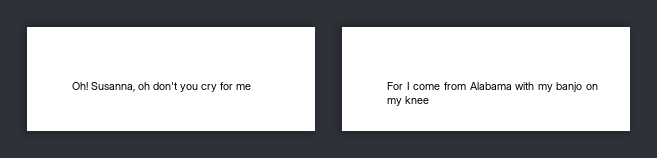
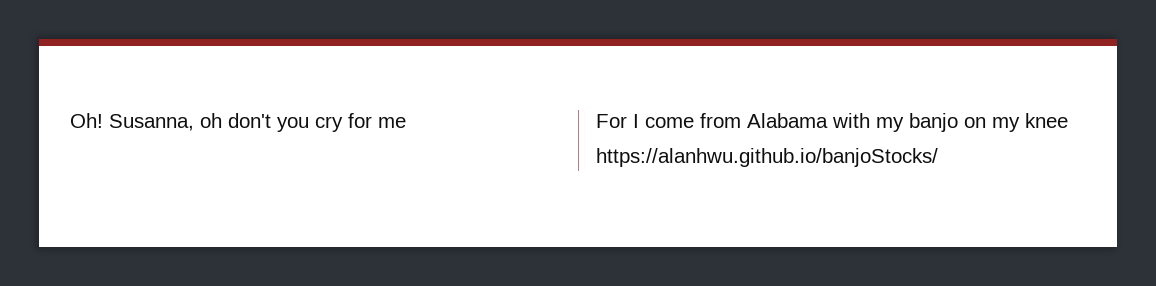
+ https://alanhwu.github.io/banjoStocks/

